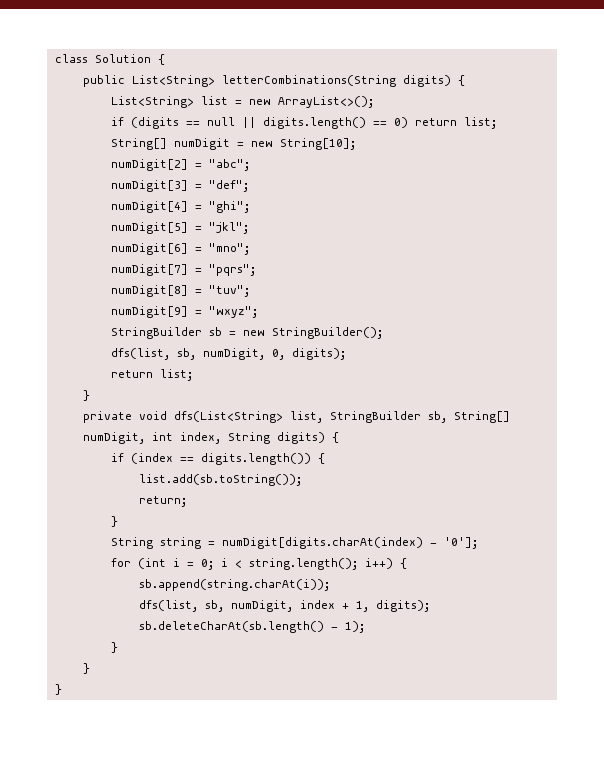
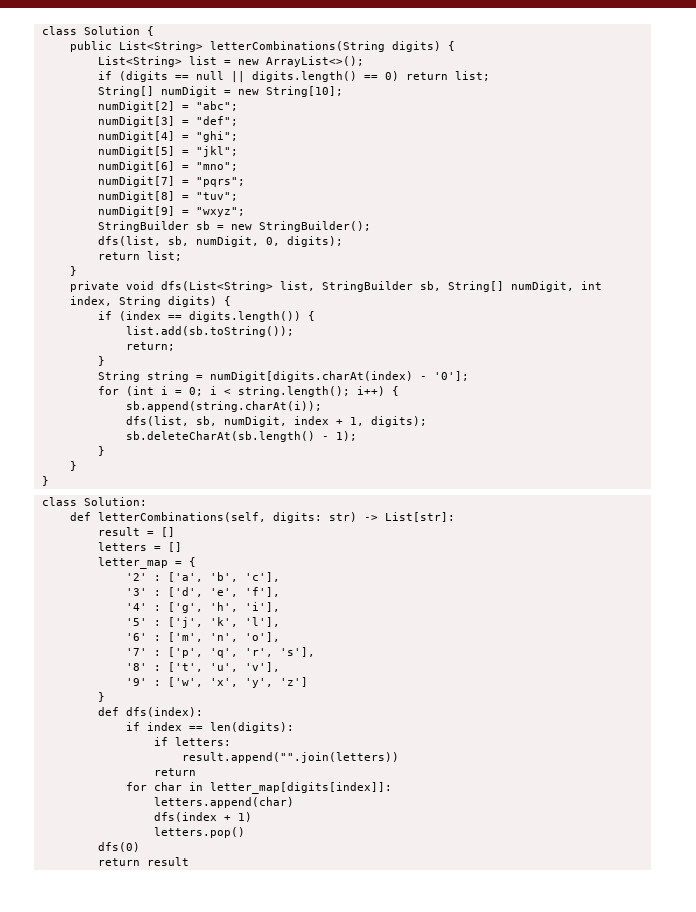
+ class Solution:
+ def letterCombinations(self, digits: str) -> List[str]:
+ result = []
+ letters = []
+ letter_map = {
+ '2' : ['a', 'b', 'c'],
+ '3' : ['d', 'e', 'f'],
+ '4' : ['g', 'h', 'i'],
+ '5' : ['j', 'k', 'l'],
+ '6' : ['m', 'n', 'o'],
+ '7' : ['p', 'q', 'r', 's'],
+ '8' : ['t', 'u', 'v'],
+ '9' : ['w', 'x', 'y', 'z']
+ }
+ def dfs(index):
+ if index == len(digits):
+ if letters:
+ result.append("".join(letters))
+ return
+ for char in letter_map[digits[index]]:
+ letters.append(char)
+ dfs(index + 1)
+ letters.pop()
+ dfs(0)
+ return result

